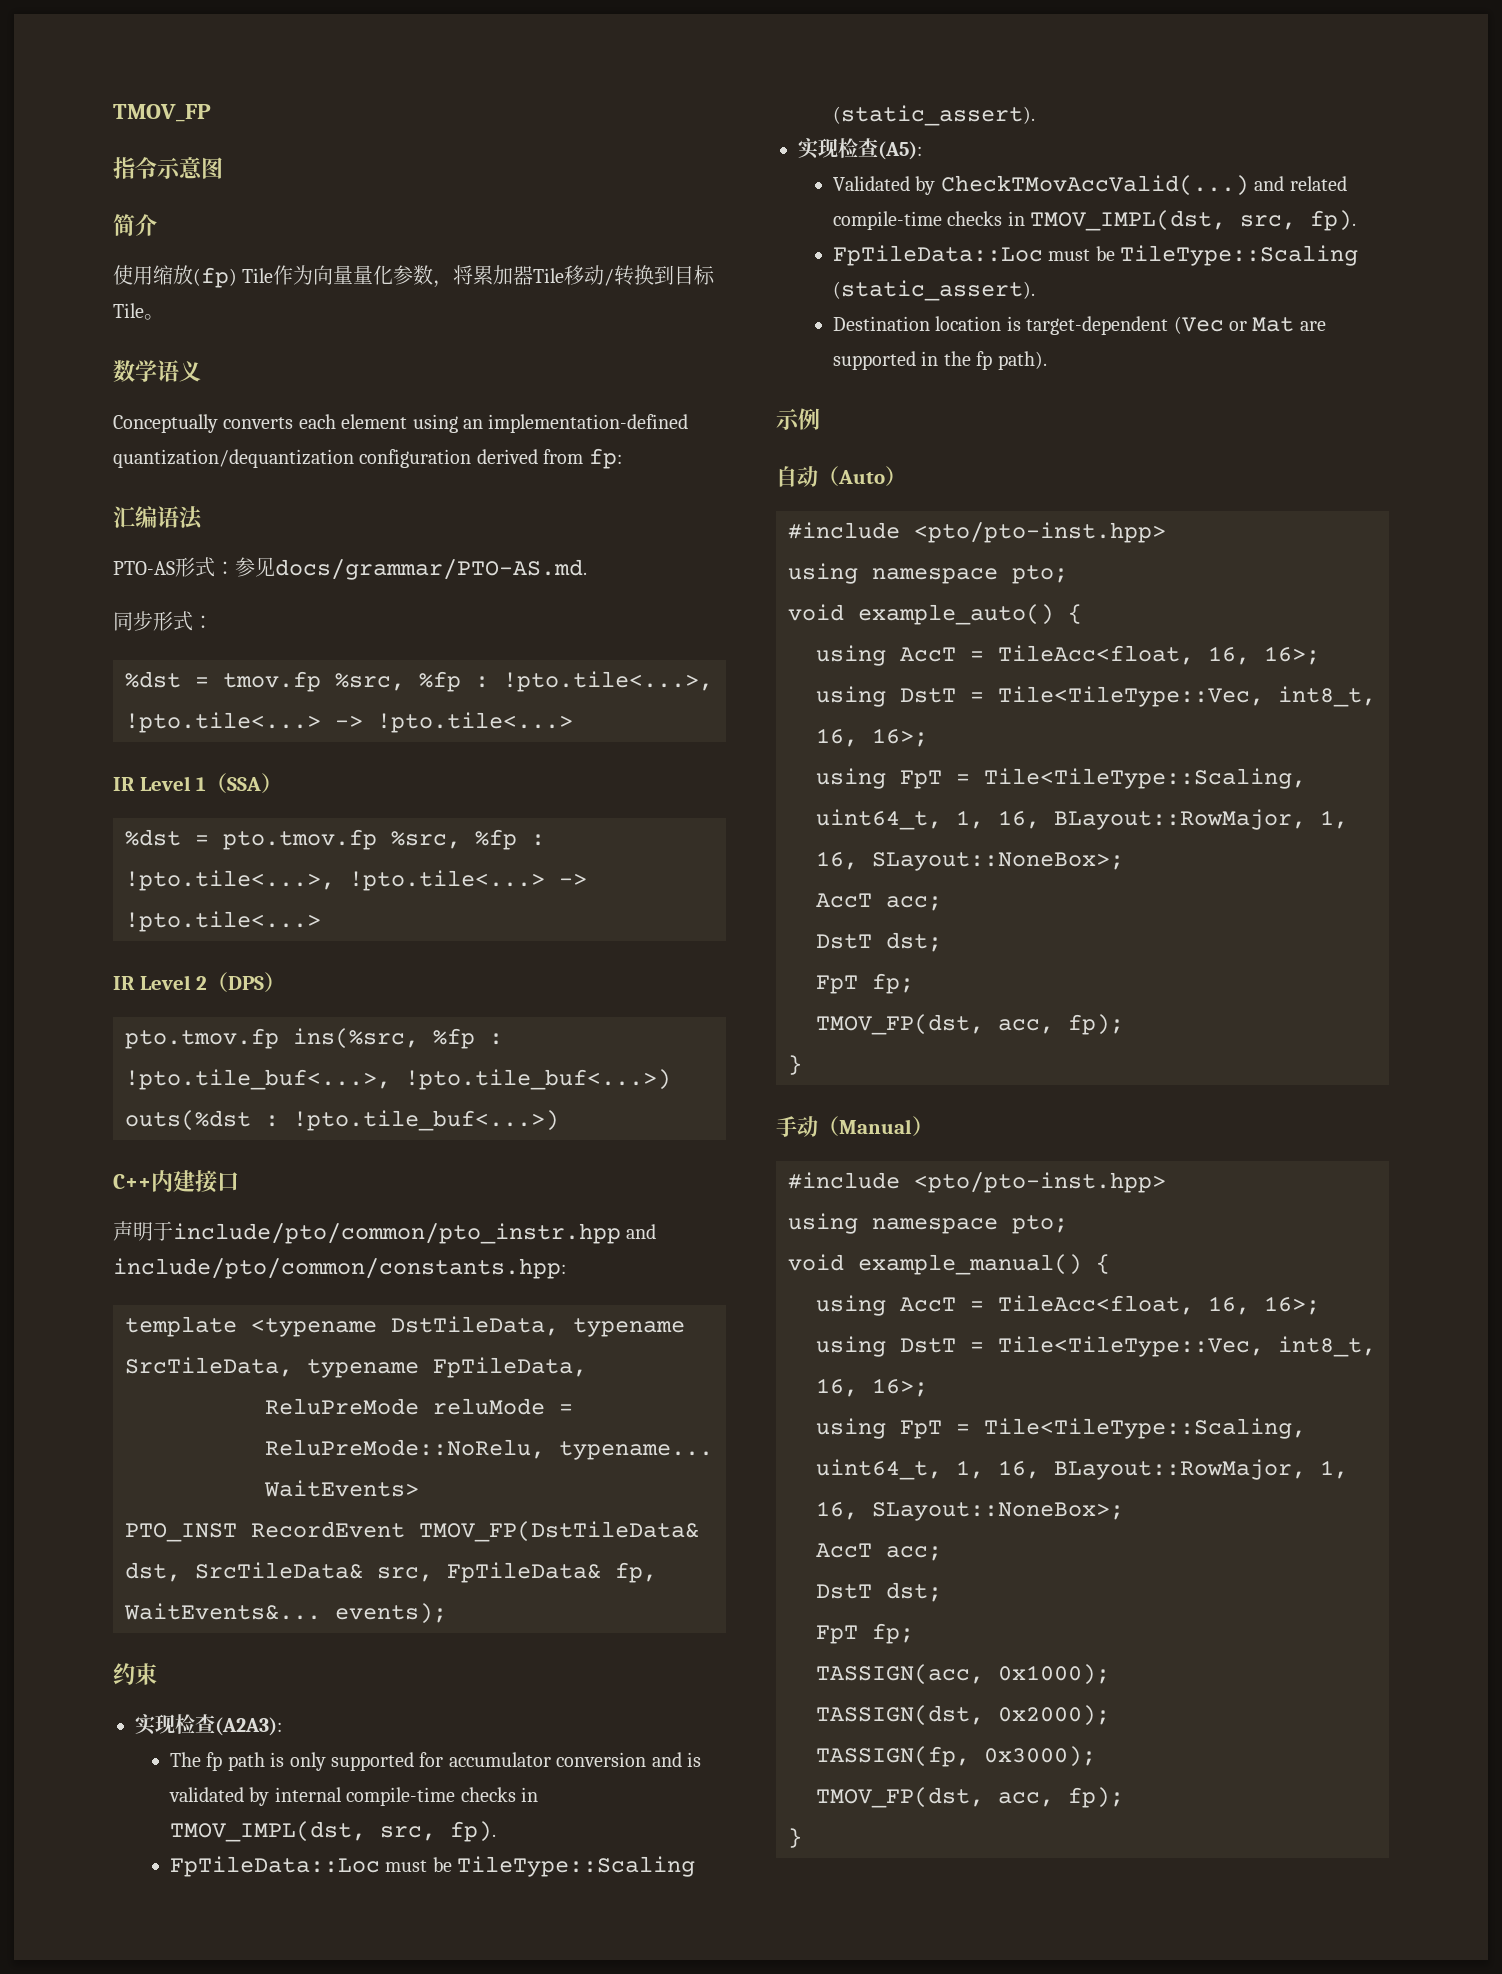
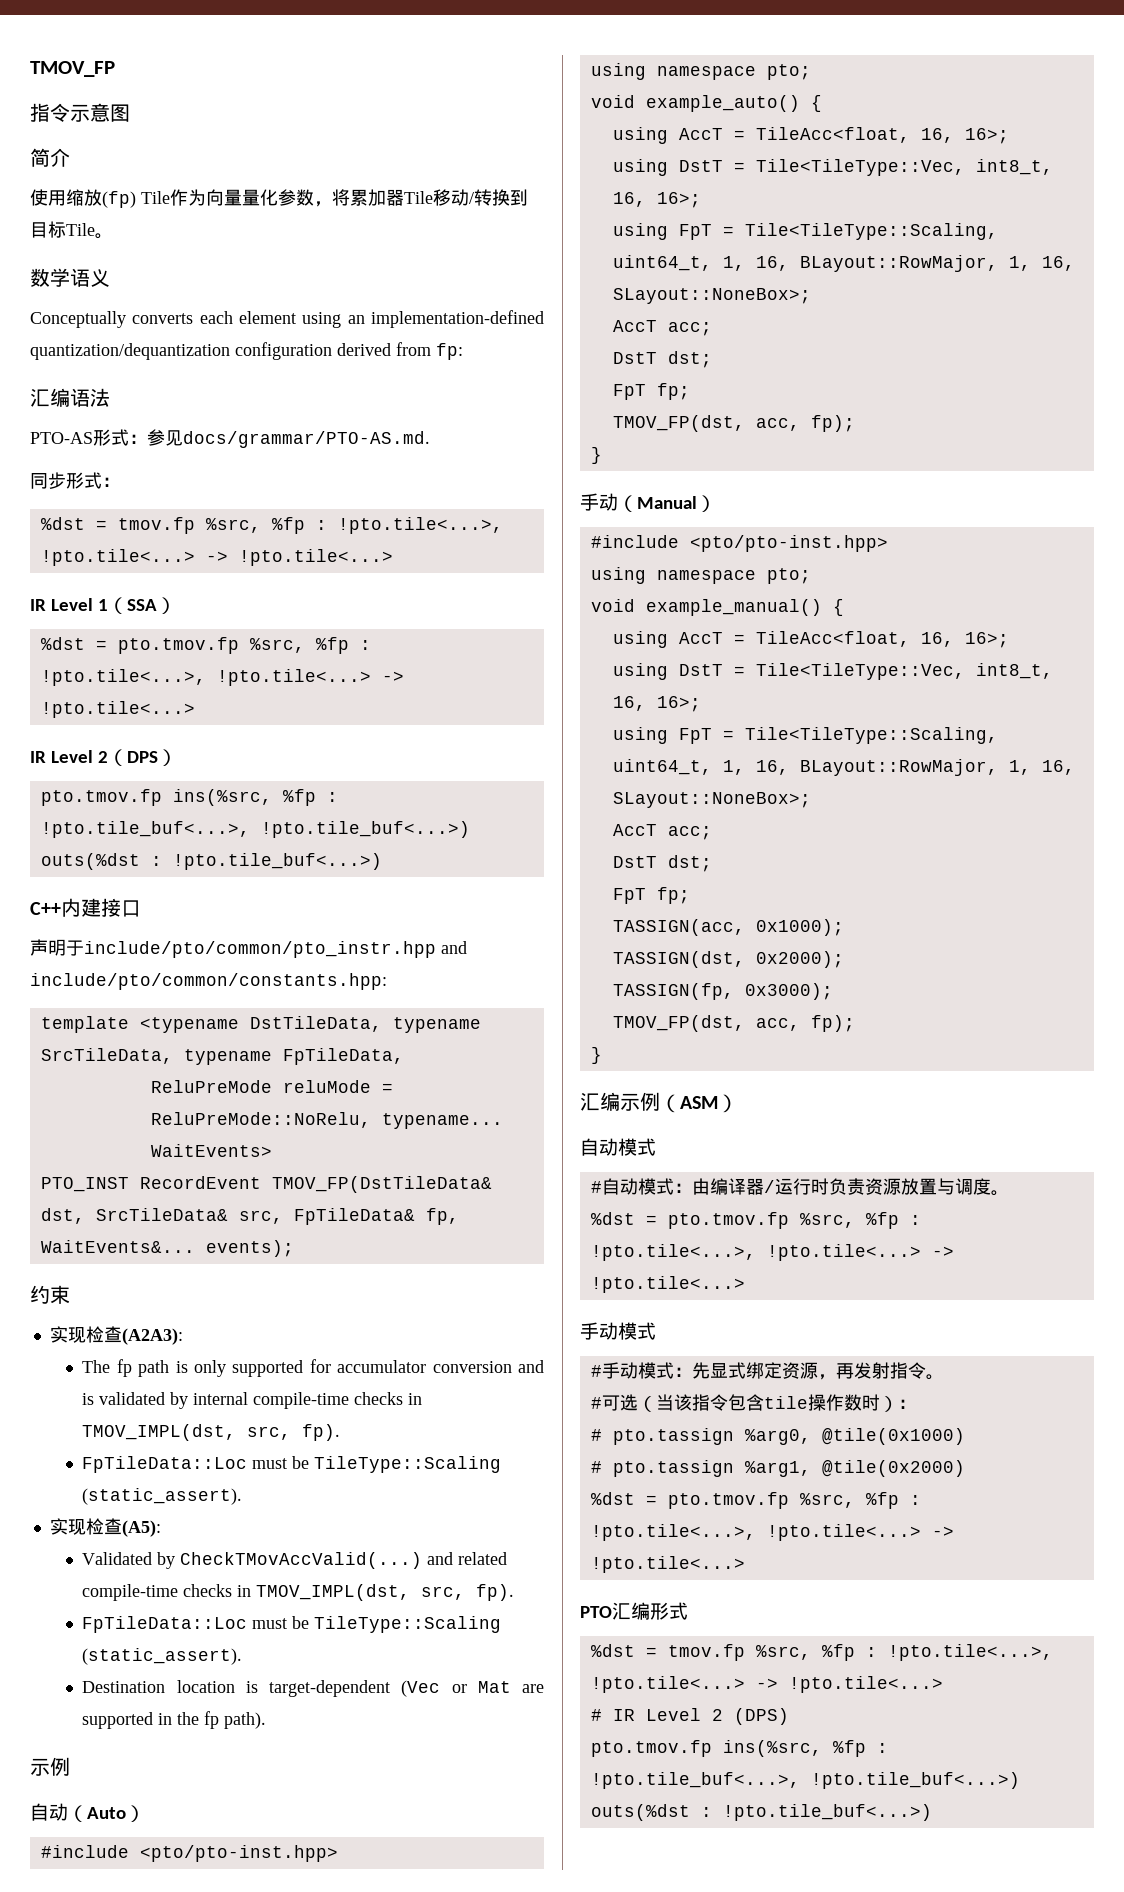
+ 汇编示例（ASM）
+ 自动模式
+ #自动模式：由编译器/运行时负责资源放置与调度。
+ %dst = pto.tmov.fp %src, %fp : !pto.tile<...>, !pto.tile<...> -> !pto.tile<...>
+ 手动模式
+ #手动模式：先显式绑定资源，再发射指令。
+ #可选（当该指令包含tile操作数时）：
+ # pto.tassign %arg0, @tile(0x1000)
+ # pto.tassign %arg1, @tile(0x2000)
+ %dst = pto.tmov.fp %src, %fp : !pto.tile<...>, !pto.tile<...> -> !pto.tile<...>
+ PTO汇编形式
+ %dst = tmov.fp %src, %fp : !pto.tile<...>, !pto.tile<...> -> !pto.tile<...>
+ # IR Level 2 (DPS)
+ pto.tmov.fp ins(%src, %fp : !pto.tile_buf<...>, !pto.tile_buf<...>) outs(%dst : !pto.tile_buf<...>)

